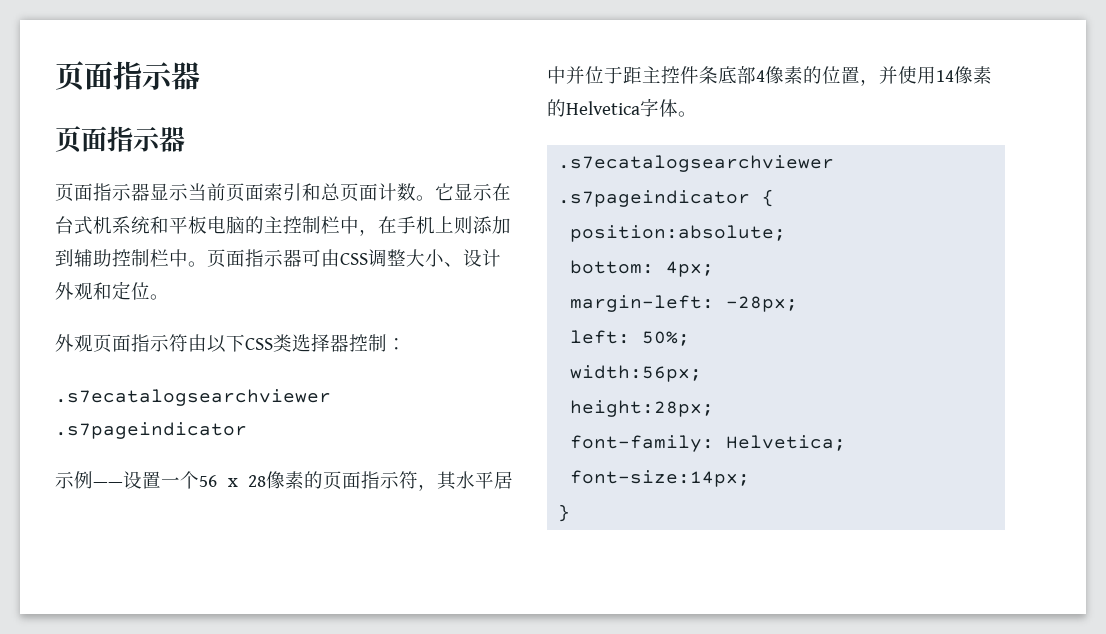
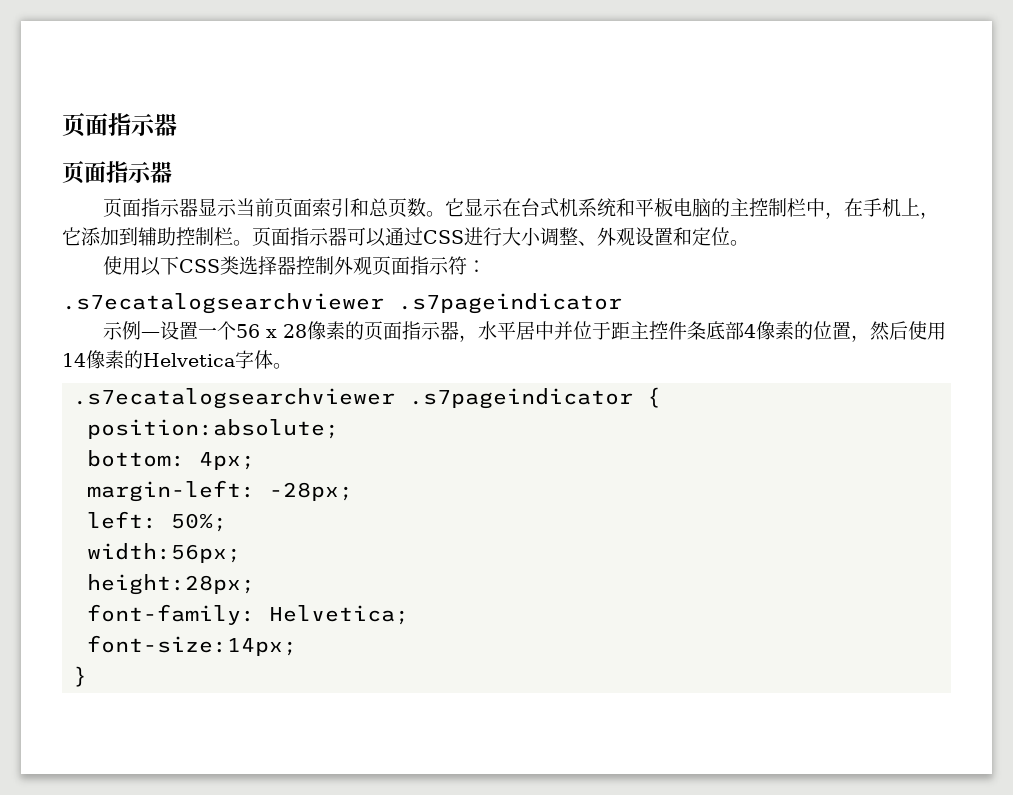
- 页面指示器显示当前页面索引和总页面计数。
+ 页面指示器显示当前页面索引和总页数。
- 它显示在台式机系统和平板电脑的主控制栏中，在手机上则添加到辅助控制栏中。
+ 它显示在台式机系统和平板电脑的主控制栏中，在手机上，它添加到辅助控制栏。
- 页面指示器可由CSS调整大小、设计外观和定位。
- 外观页面指示符由以下CSS类选择器控制：
+ 页面指示器可以通过CSS进行大小调整、外观设置和定位。
+ 使用以下CSS类选择器控制外观页面指示符：
- 示例——设置一个56 x 28像素的页面指示符，其水平居中并位于距主控件条底部4像素的位置，并使用14像素的Helvetica字体。
+ 示例—设置一个56 x 28像素的页面指示器，水平居中并位于距主控件条底部4像素的位置，然后使用14像素的Helvetica字体。

